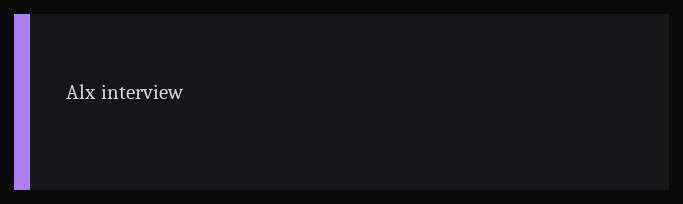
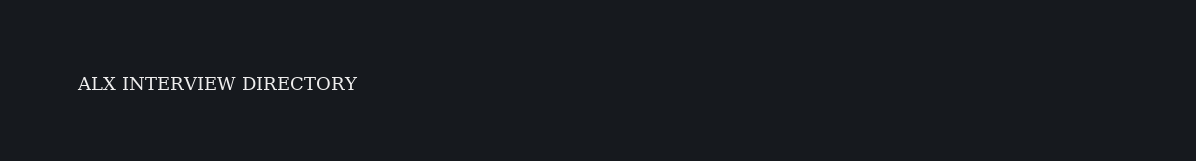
- Alx interview
+ ALX INTERVIEW DIRECTORY

